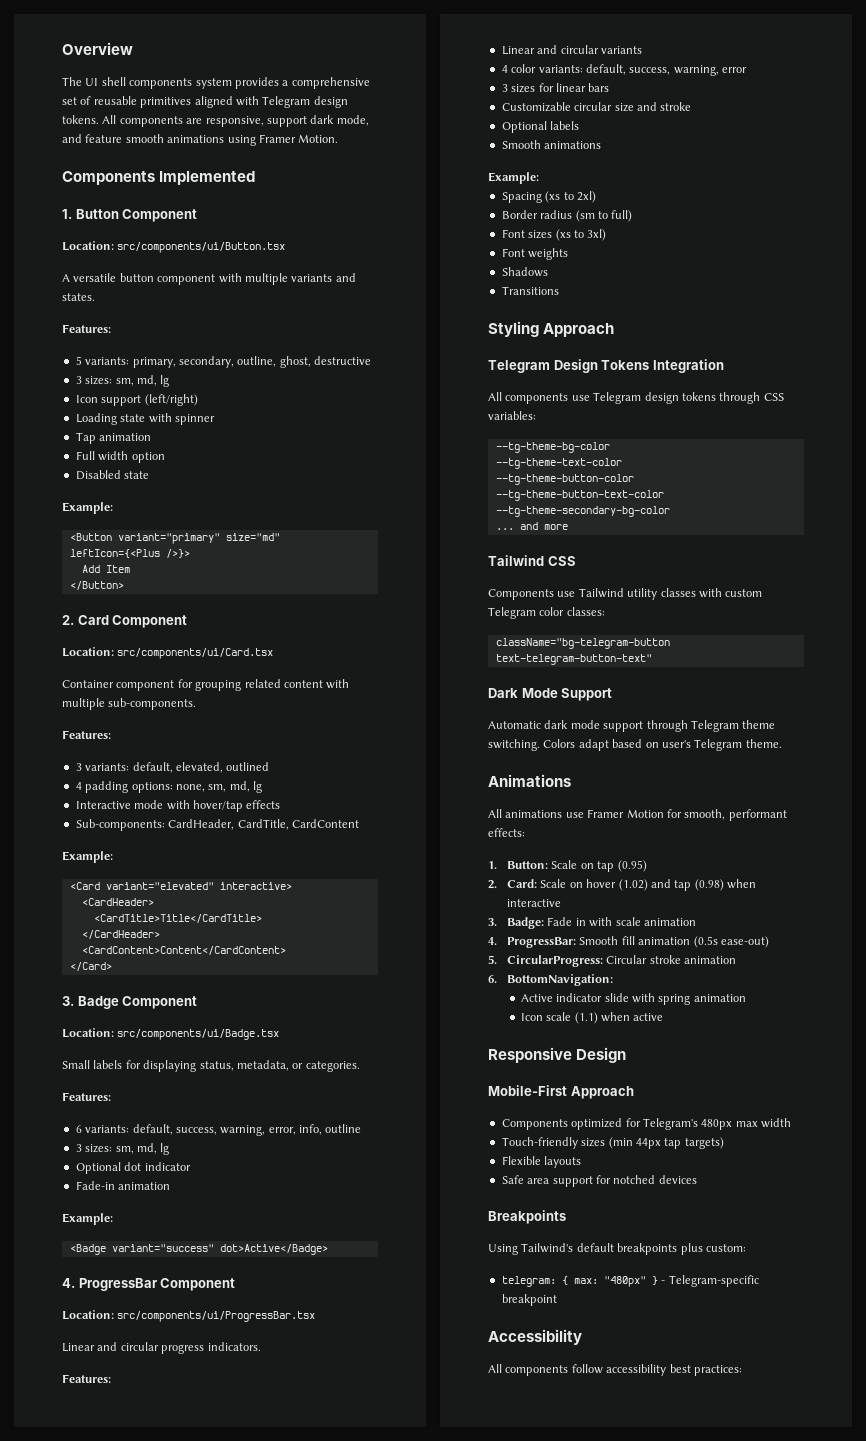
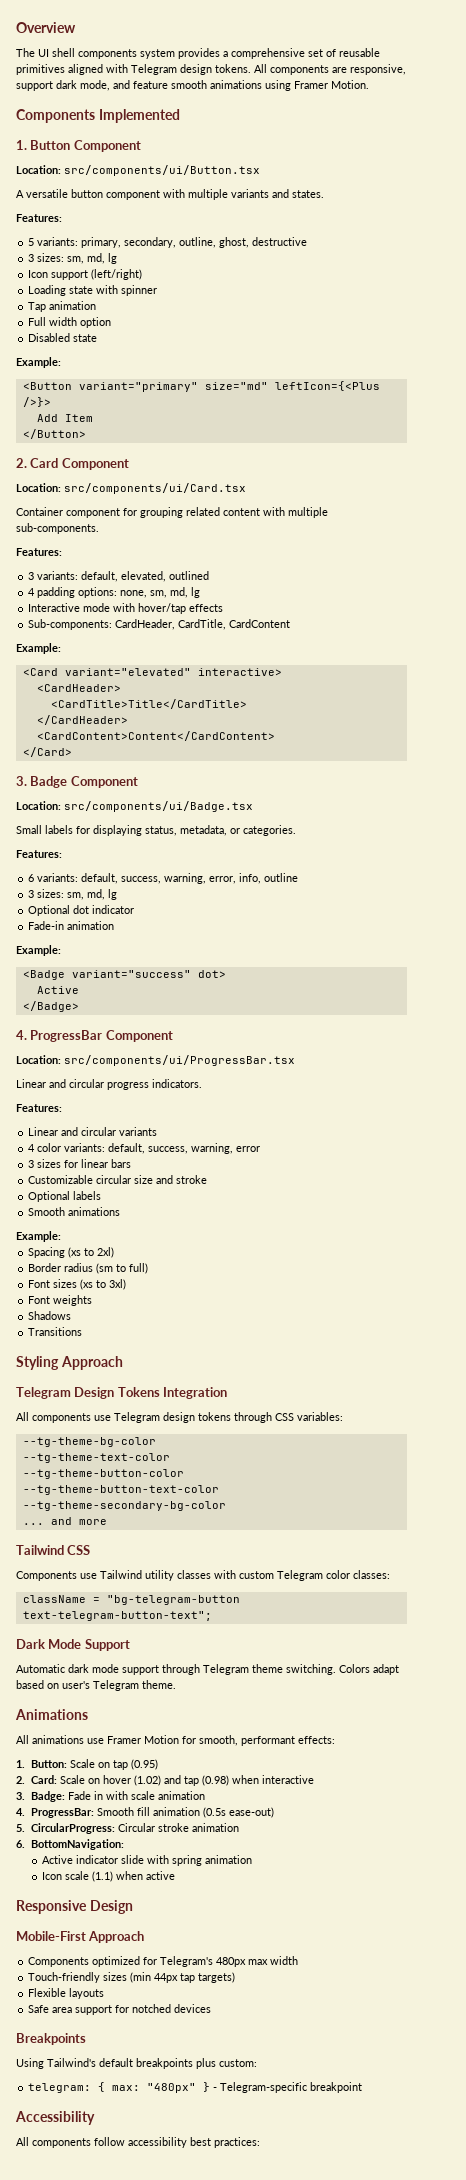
- <Badge variant="success" dot>Active</Badge>
+ <Badge variant="success" dot>
+ Active
+ </Badge>
- className="bg-telegram-button text-telegram-button-text"
+ className = "bg-telegram-button text-telegram-button-text";

